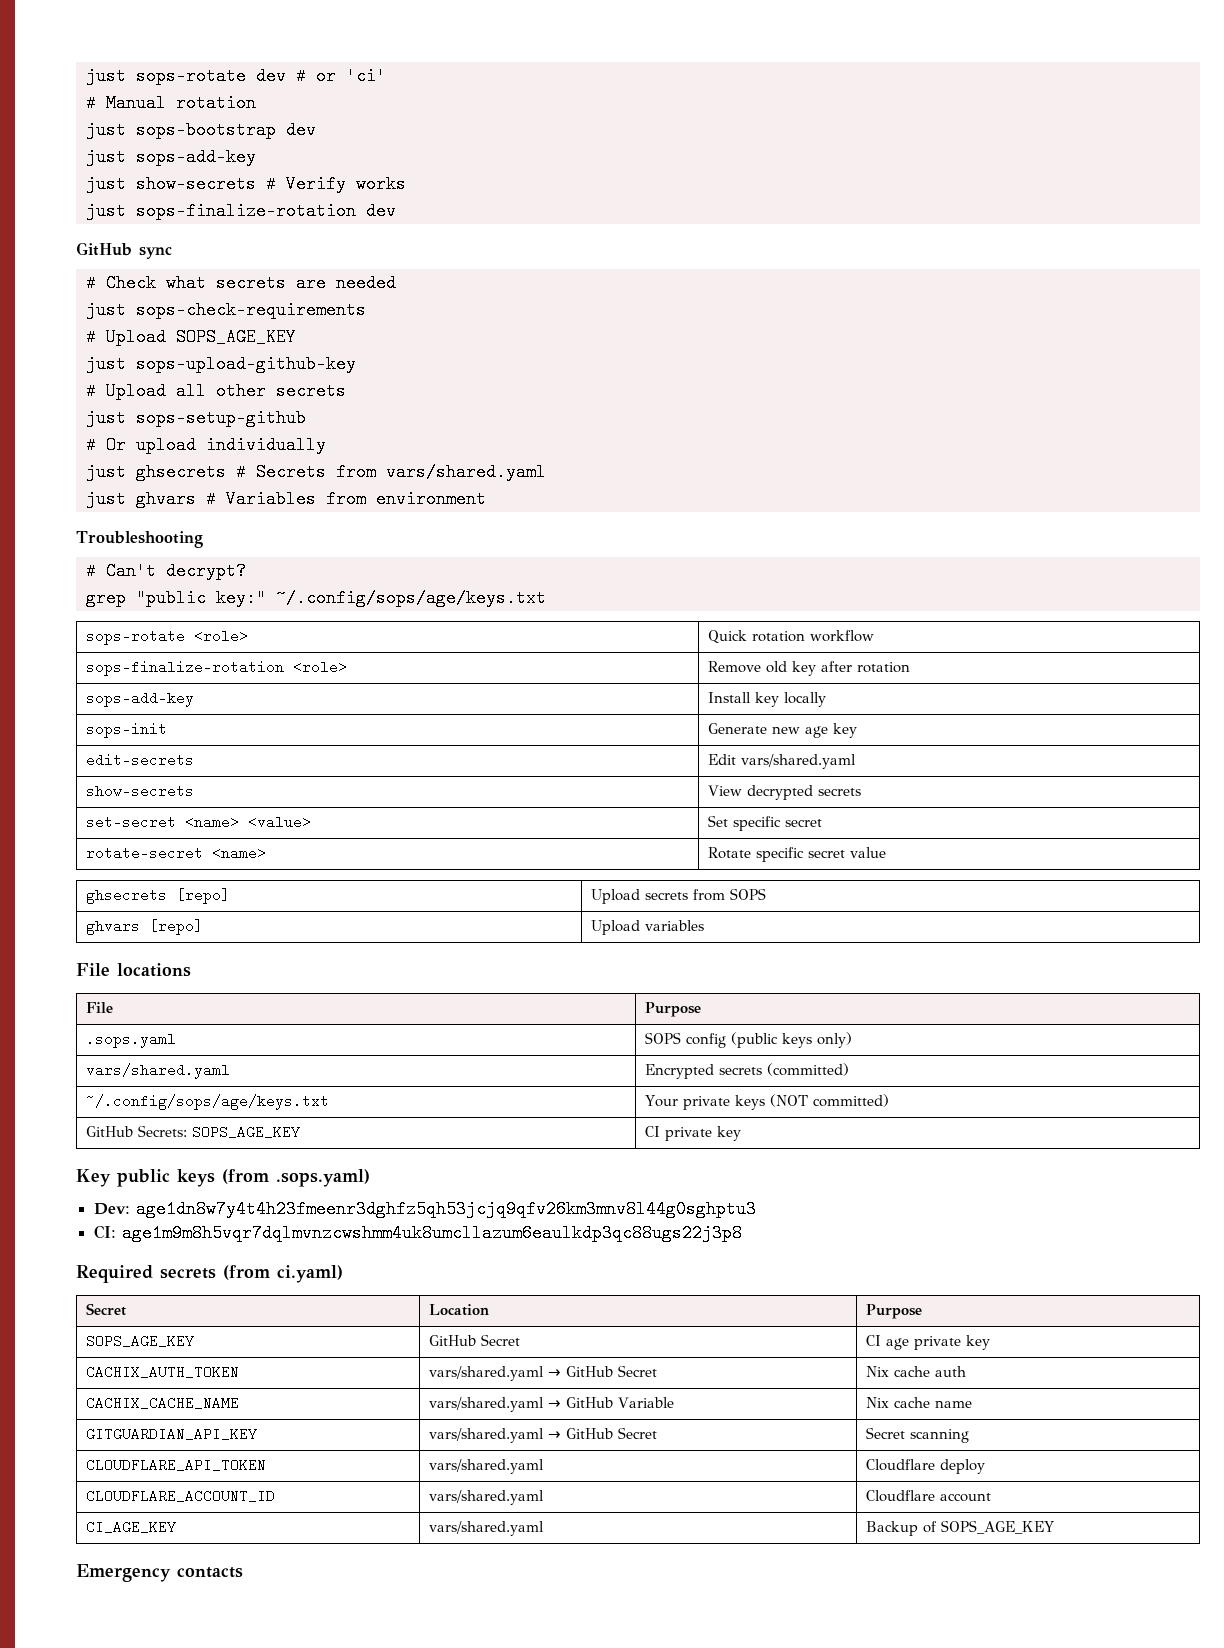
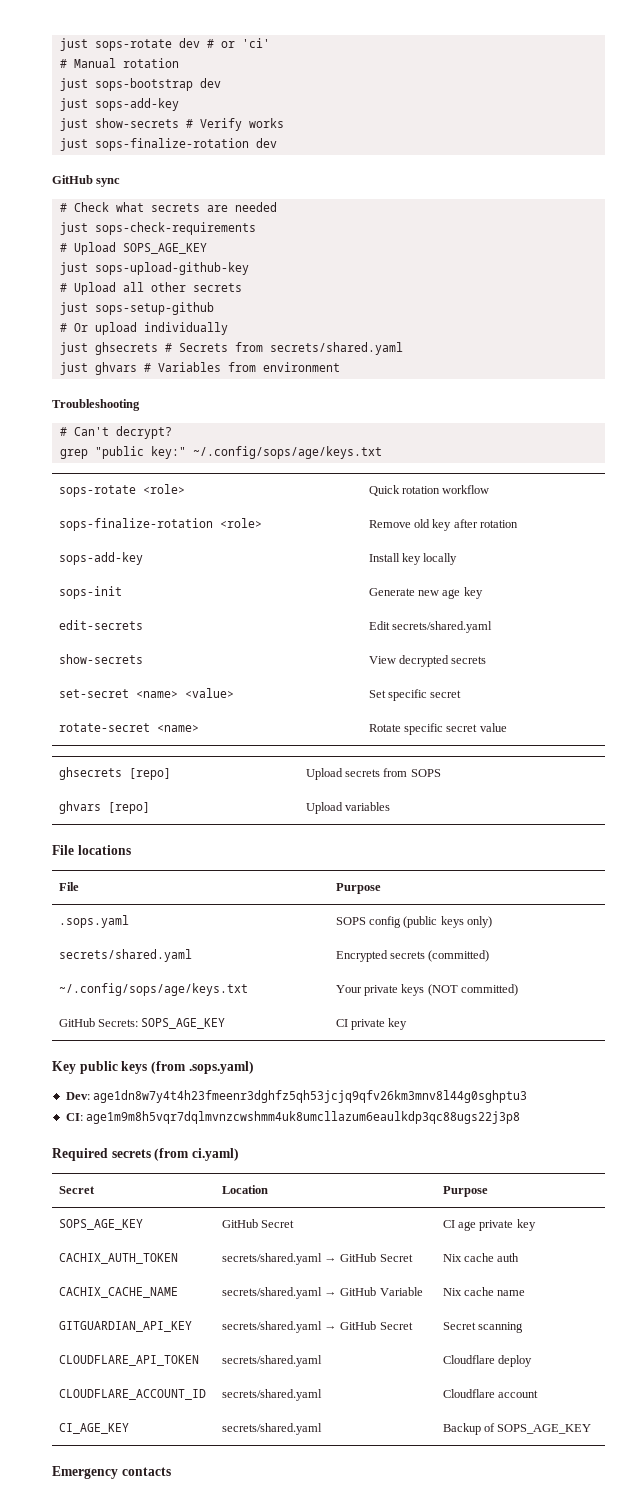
- just ghsecrets # Secrets from vars/shared.yaml
+ just ghsecrets # Secrets from secrets/shared.yaml
- edit-secrets | Edit vars/shared.yaml
+ edit-secrets | Edit secrets/shared.yaml
- vars/shared.yaml | Encrypted secrets (committed)
+ secrets/shared.yaml | Encrypted secrets (committed)
- CACHIX_AUTH_TOKEN | vars/shared.yaml → GitHub Secret | Nix cache auth
+ CACHIX_AUTH_TOKEN | secrets/shared.yaml → GitHub Secret | Nix cache auth
- CACHIX_CACHE_NAME | vars/shared.yaml → GitHub Variable | Nix cache name
+ CACHIX_CACHE_NAME | secrets/shared.yaml → GitHub Variable | Nix cache name
- GITGUARDIAN_API_KEY | vars/shared.yaml → GitHub Secret | Secret scanning
+ GITGUARDIAN_API_KEY | secrets/shared.yaml → GitHub Secret | Secret scanning
- CLOUDFLARE_API_TOKEN | vars/shared.yaml | Cloudflare deploy
+ CLOUDFLARE_API_TOKEN | secrets/shared.yaml | Cloudflare deploy
- CLOUDFLARE_ACCOUNT_ID | vars/shared.yaml | Cloudflare account
+ CLOUDFLARE_ACCOUNT_ID | secrets/shared.yaml | Cloudflare account
- CI_AGE_KEY | vars/shared.yaml | Backup of SOPS_AGE_KEY
+ CI_AGE_KEY | secrets/shared.yaml | Backup of SOPS_AGE_KEY

